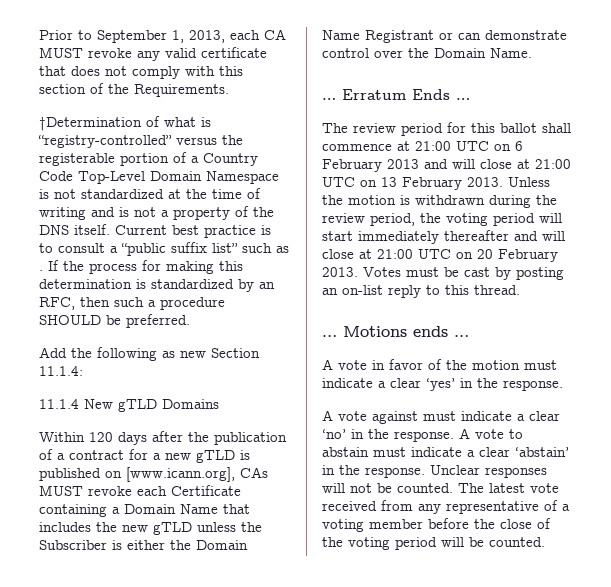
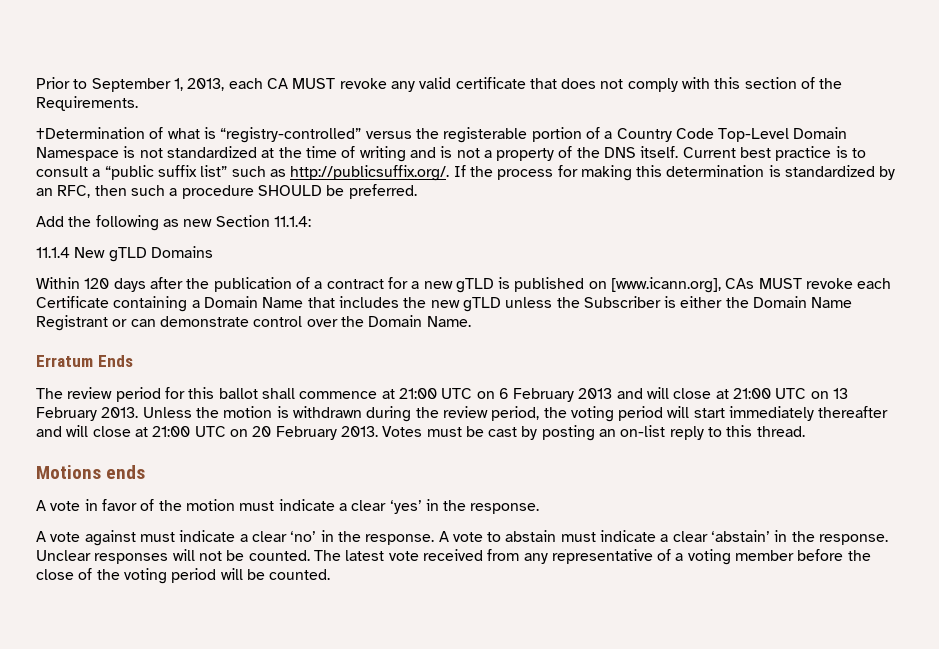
- Current best practice is to consult a “public suffix list” such as . If the process for making this determination is standardized by an RFC, then such a procedure SHOULD be preferred.
+ Current best practice is to consult a “public suffix list” such as http://publicsuffix.org/. If the process for making this determination is standardized by an RFC, then such a procedure SHOULD be preferred.
  Within 120 days after the publication of a contract for a new gTLD is published on [www.icann.org], CAs MUST revoke each Certificate containing a Domain Name that includes the new gTLD unless the Subscriber is either the Domain Name Registrant or can demonstrate control over the Domain Name.
- … Erratum Ends …
+ Erratum Ends
  Votes must be cast by posting an on-list reply to this thread.
- … Motions ends …
+ Motions ends

